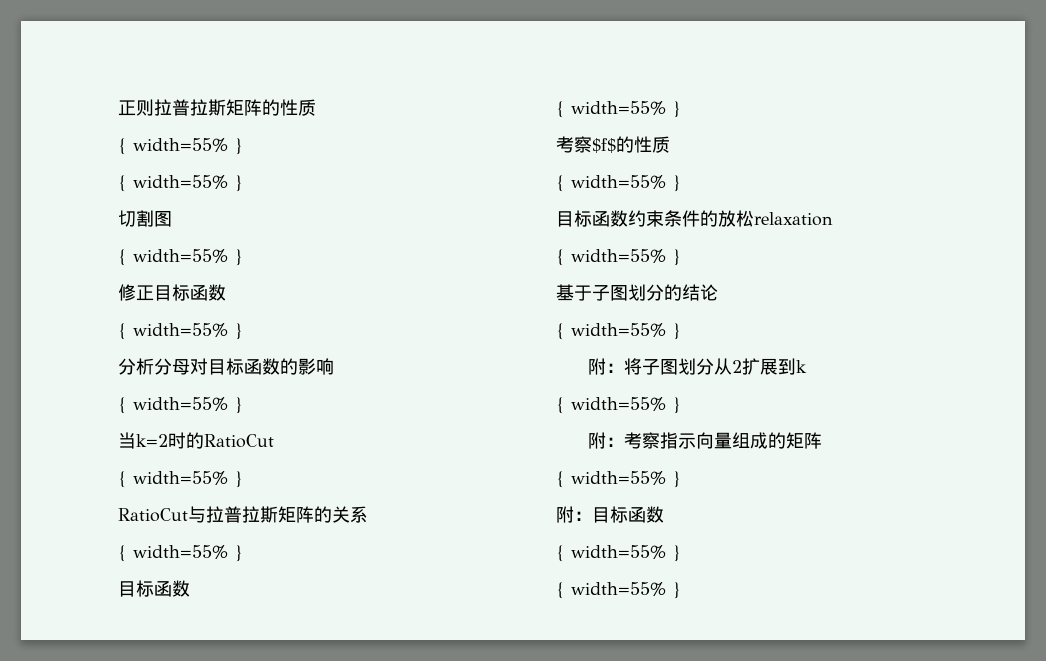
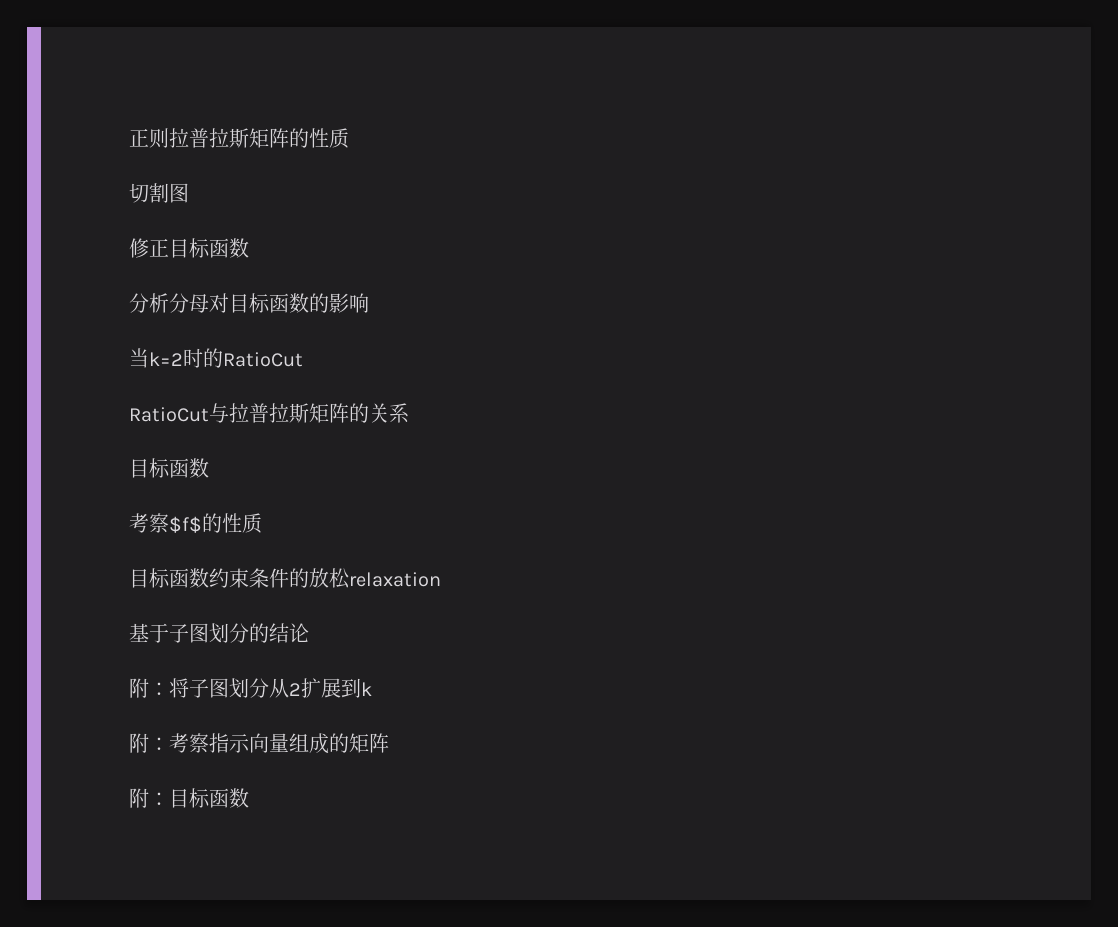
  正则拉普拉斯矩阵的性质
- { width=55% }
- { width=55% }
  切割图
- { width=55% }
  修正目标函数
- { width=55% }
  分析分母对目标函数的影响
- { width=55% }
  当k=2时的RatioCut
- { width=55% }
  RatioCut与拉普拉斯矩阵的关系
- { width=55% }
  目标函数
- { width=55% }
  考察$f$的性质
- { width=55% }
  目标函数约束条件的放松relaxation
- { width=55% }
  基于子图划分的结论
- { width=55% }
  附：将子图划分从2扩展到k
- { width=55% }
  附：考察指示向量组成的矩阵
- { width=55% }
  附：目标函数
- { width=55% }
- { width=55% }

